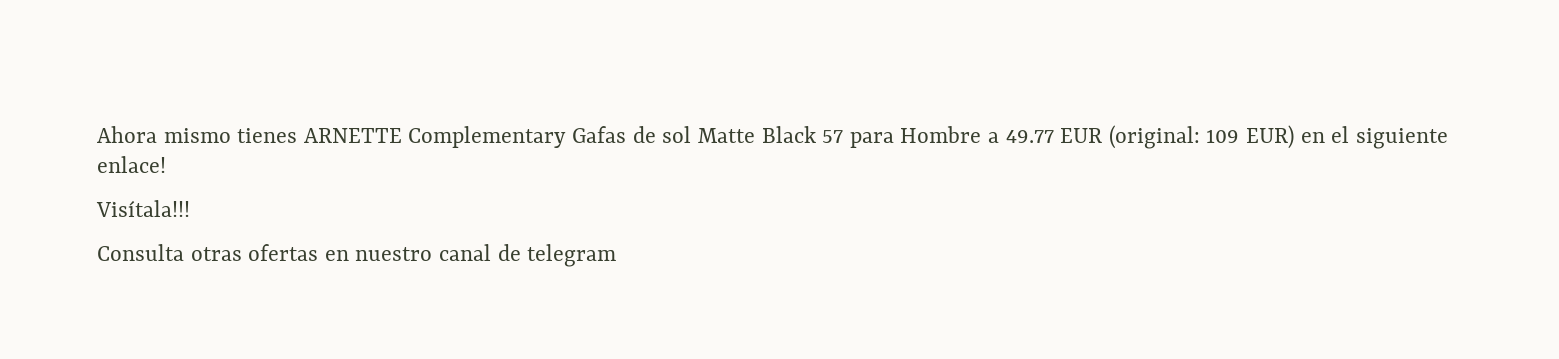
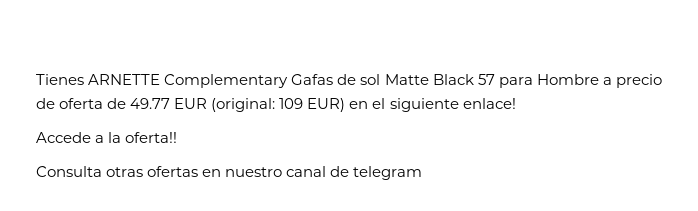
- Ahora mismo tienes ARNETTE Complementary Gafas de sol Matte Black 57 para Hombre a 49.77 EUR (original: 109 EUR) en el siguiente enlace!
+ Tienes ARNETTE Complementary Gafas de sol Matte Black 57 para Hombre a precio de oferta de 49.77 EUR (original: 109 EUR) en el siguiente enlace!
- Visítala!!!
+ Accede a la oferta!!

